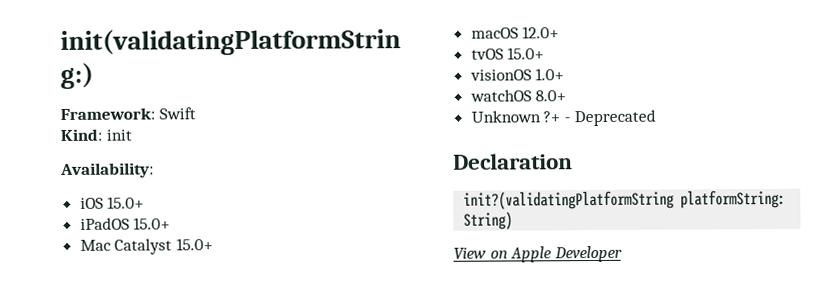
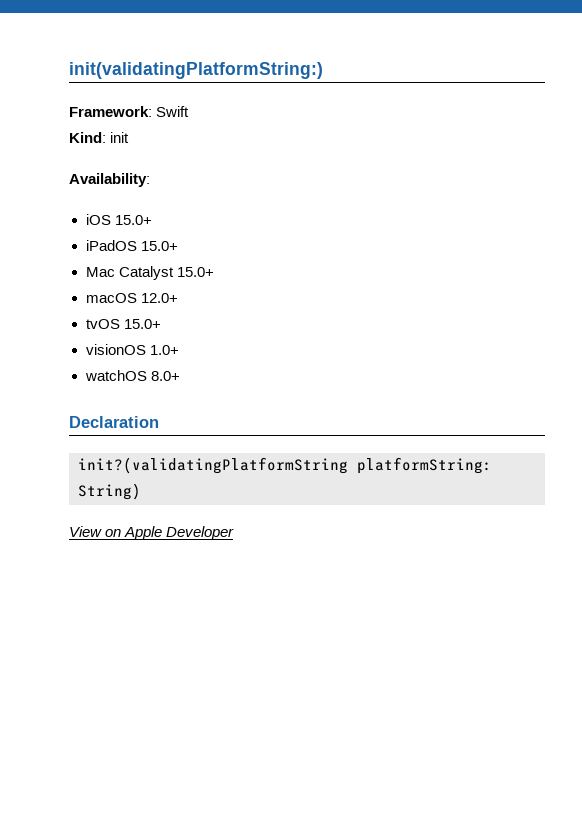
- Unknown ?+ - Deprecated

